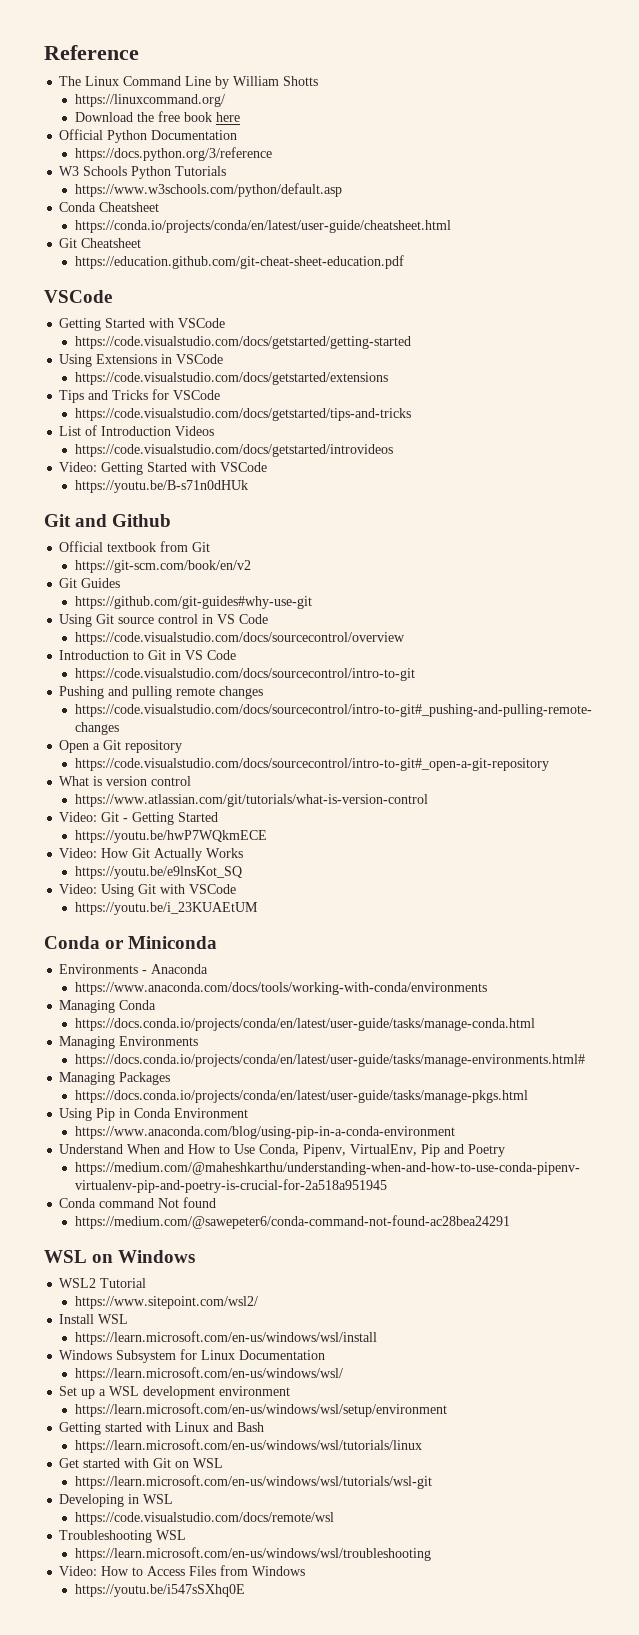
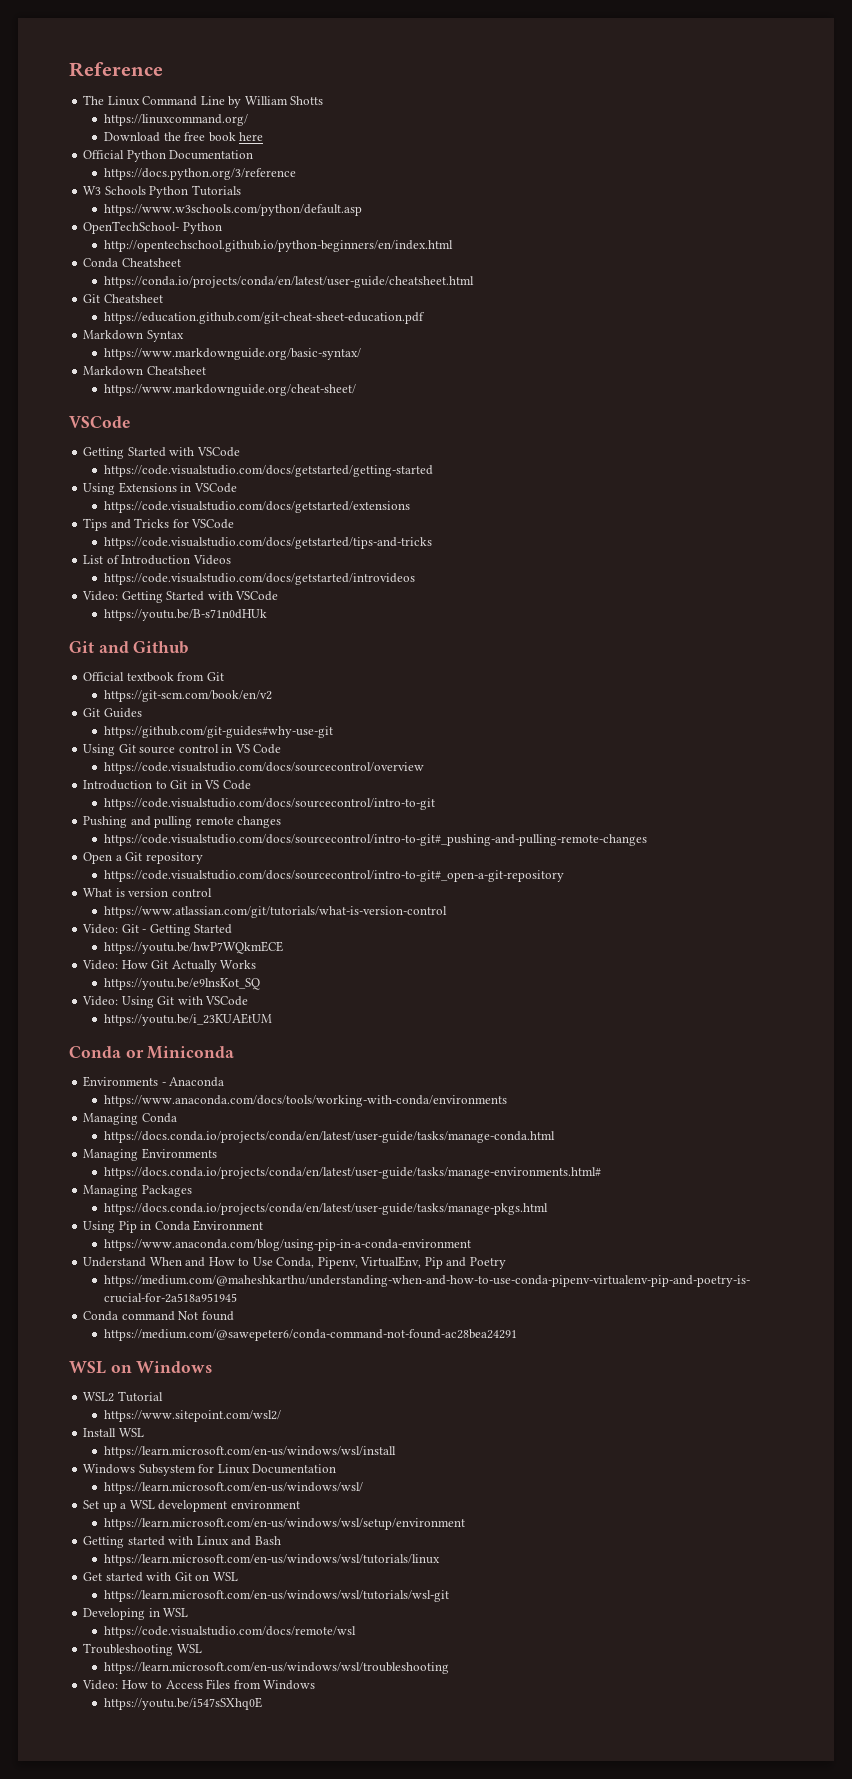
+ OpenTechSchool- Python
+ http://opentechschool.github.io/python-beginners/en/index.html
+ Markdown Syntax
+ https://www.markdownguide.org/basic-syntax/
+ Markdown Cheatsheet
+ https://www.markdownguide.org/cheat-sheet/

